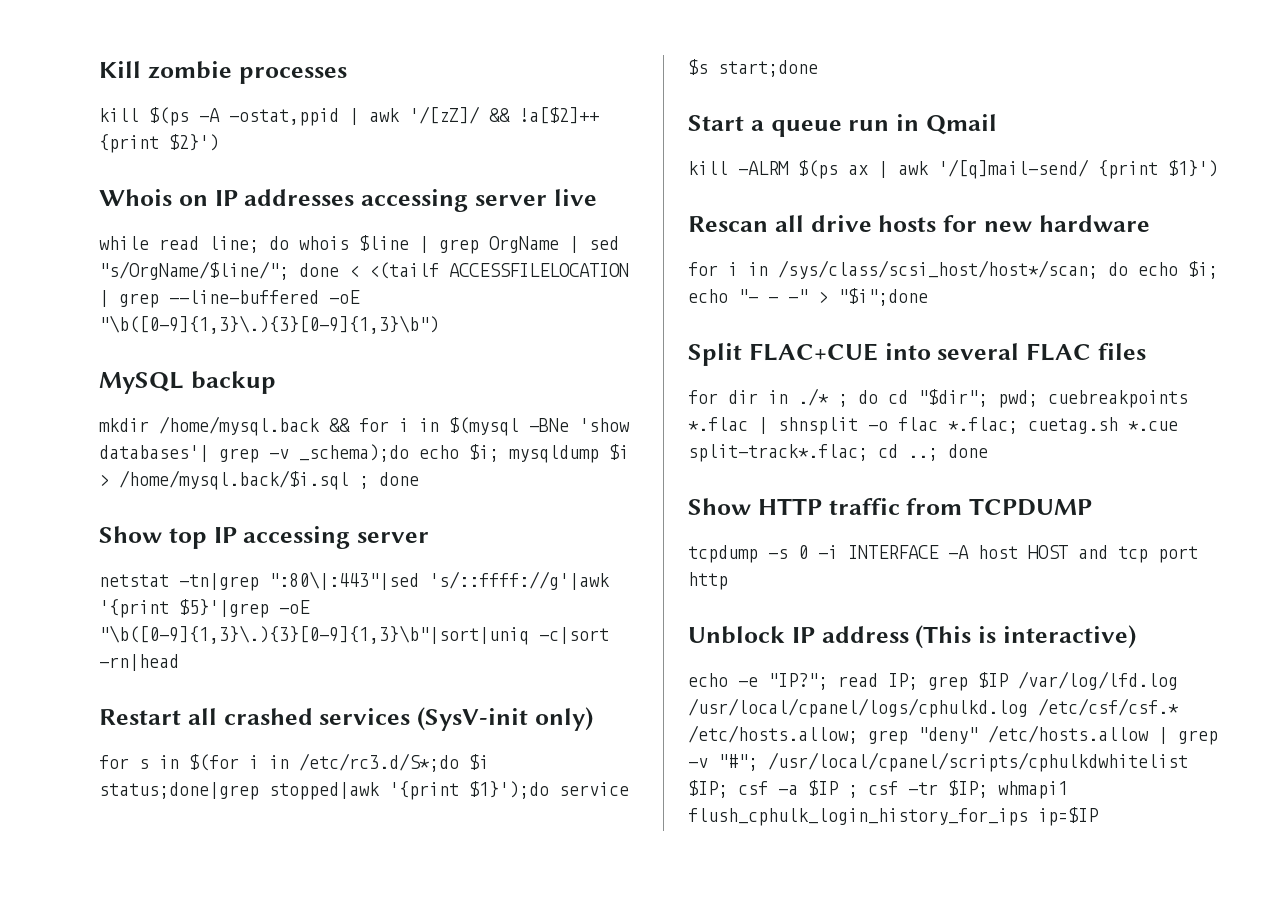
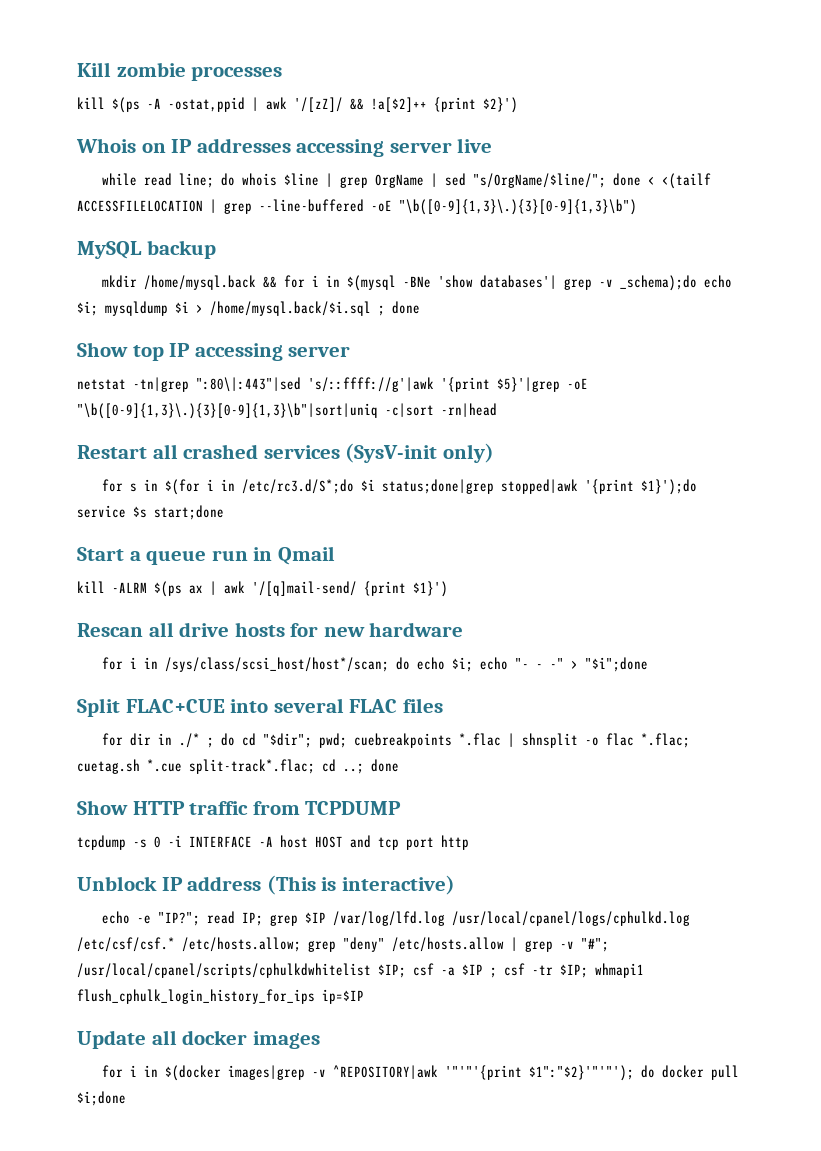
+ Update all docker images
+ for i in $(docker images|grep -v ^REPOSITORY|awk '"'"'{print $1":"$2}'"'"'); do docker pull $i;done

